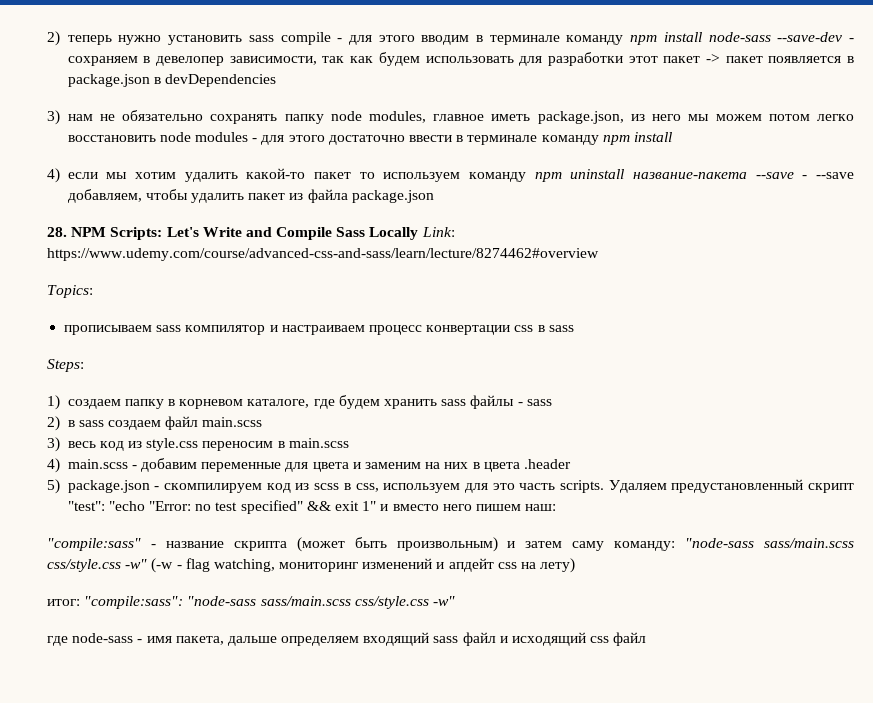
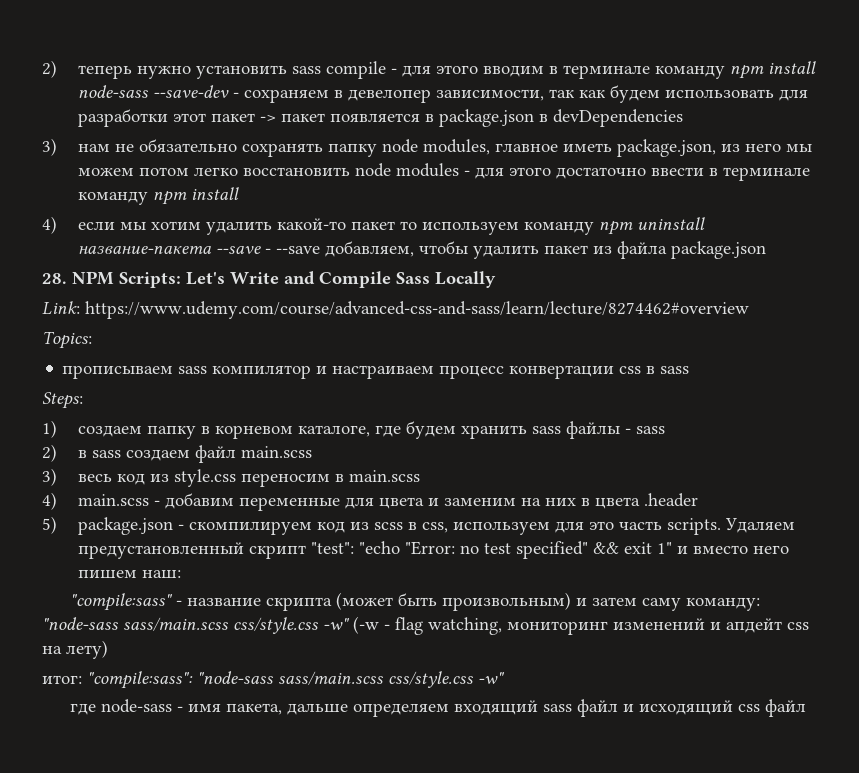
- 28. NPM Scripts: Let's Write and Compile Sass Locally Link: https://www.udemy.com/course/advanced-css-and-sass/learn/lecture/8274462#overview
+ 28. NPM Scripts: Let's Write and Compile Sass Locally
+ Link: https://www.udemy.com/course/advanced-css-and-sass/learn/lecture/8274462#overview

